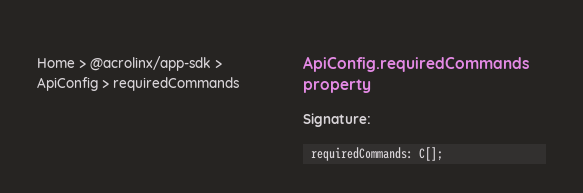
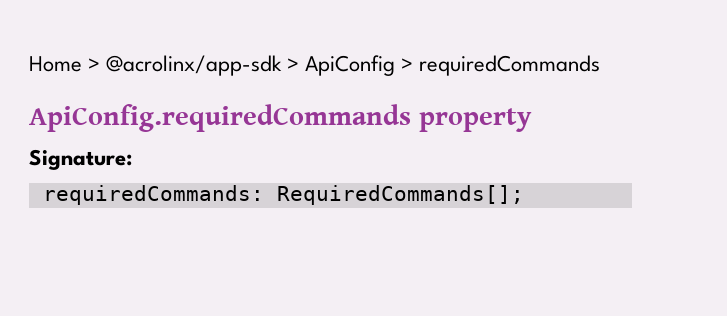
- requiredCommands: C[];
+ requiredCommands: RequiredCommands[];

